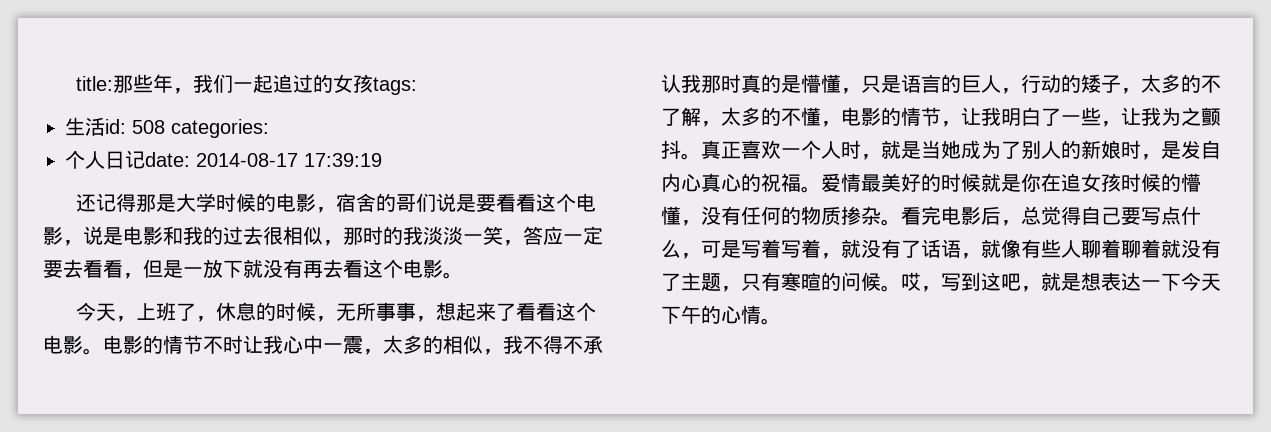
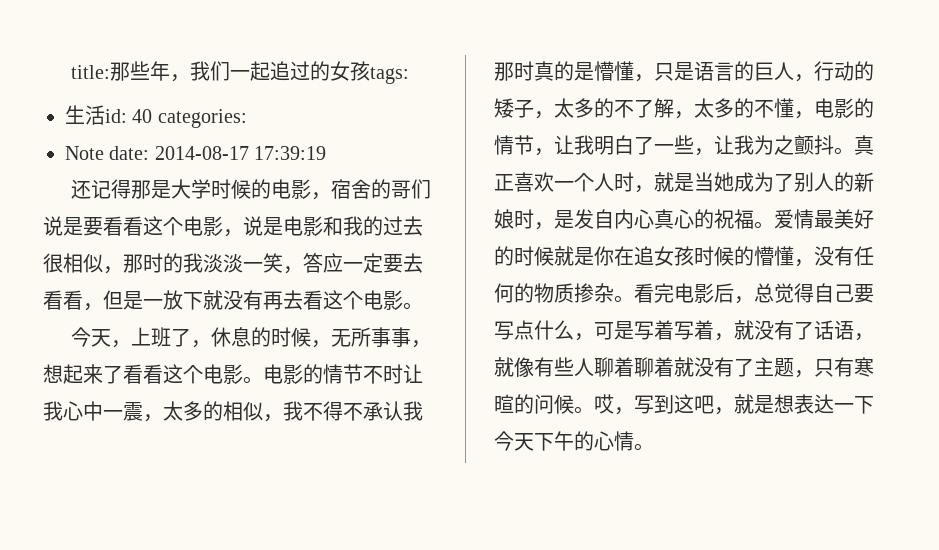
- 生活id: 508 categories:
+ 生活id: 40 categories:
- 个人日记date: 2014-08-17 17:39:19
+ Note date: 2014-08-17 17:39:19

